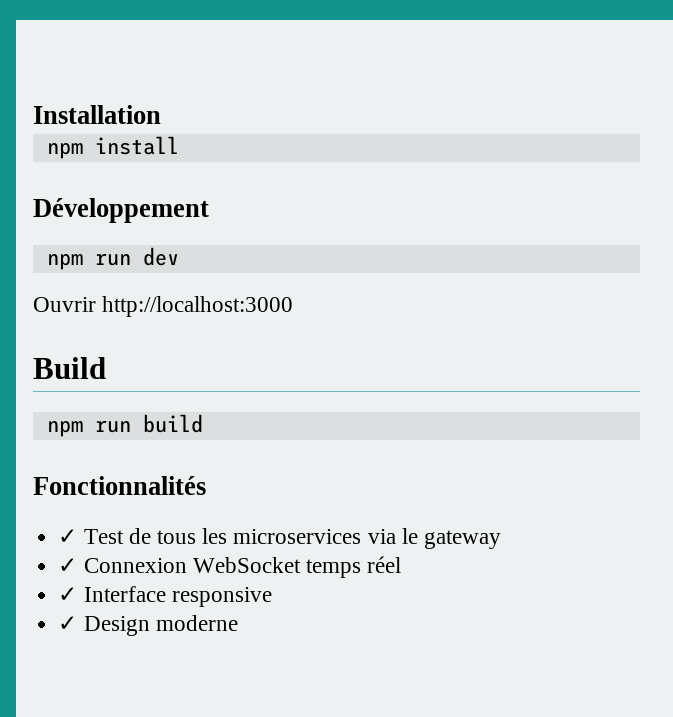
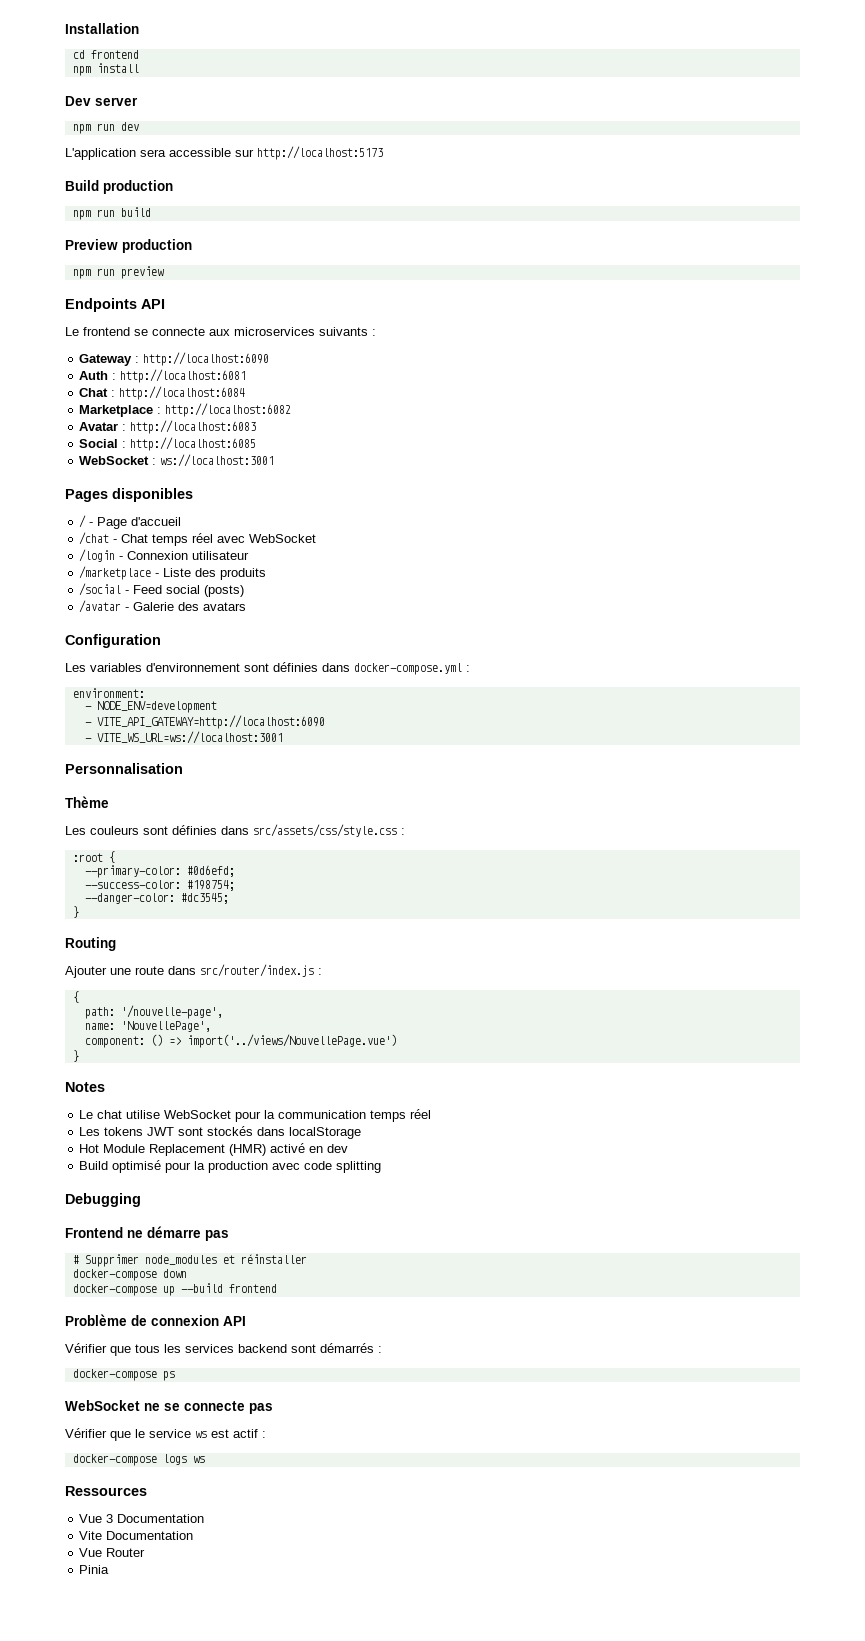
+ cd frontend
- Développement
+ Dev server
- Ouvrir http://localhost:3000
- Build
+ L'application sera accessible sur http://localhost:5173
+ Build production
- Fonctionnalités
- ✓ Test de tous les microservices via le gateway
- ✓ Connexion WebSocket temps réel
- ✓ Interface responsive
- ✓ Design moderne
+ Preview production
+ npm run preview
+ Endpoints API
+ Le frontend se connecte aux microservices suivants :
+ Gateway : http://localhost:6090
+ Auth : http://localhost:6081
+ Chat : http://localhost:6084
+ Marketplace : http://localhost:6082
+ Avatar : http://localhost:6083
+ Social : http://localhost:6085
+ WebSocket : ws://localhost:3001
+ Pages disponibles
+ / - Page d'accueil
+ /chat - Chat temps réel avec WebSocket
+ /login - Connexion utilisateur
+ /marketplace - Liste des produits
+ /social - Feed social (posts)
+ /avatar - Galerie des avatars
+ Configuration
+ Les variables d'environnement sont définies dans docker-compose.yml :
+ environment:
+ - NODE_ENV=development
+ - VITE_API_GATEWAY=http://localhost:6090
+ - VITE_WS_URL=ws://localhost:3001
+ Personnalisation
+ Thème
+ Les couleurs sont définies dans src/assets/css/style.css :
+ :root {
+ --primary-color: #0d6efd;
+ --success-color: #198754;
+ --danger-color: #dc3545;
+ }
+ Routing
+ Ajouter une route dans src/router/index.js :
+ {
+ path: '/nouvelle-page',
+ name: 'NouvellePage',
+ component: () => import('../views/NouvellePage.vue')
+ }
+ Notes
+ Le chat utilise WebSocket pour la communication temps réel
+ Les tokens JWT sont stockés dans localStorage
+ Hot Module Replacement (HMR) activé en dev
+ Build optimisé pour la production avec code splitting
+ Debugging
+ Frontend ne démarre pas
+ # Supprimer node_modules et réinstaller
+ docker-compose down
+ docker-compose up --build frontend
+ Problème de connexion API
+ Vérifier que tous les services backend sont démarrés :
+ docker-compose ps
+ WebSocket ne se connecte pas
+ Vérifier que le service ws est actif :
+ docker-compose logs ws
+ Ressources
+ Vue 3 Documentation
+ Vite Documentation
+ Vue Router
+ Pinia

